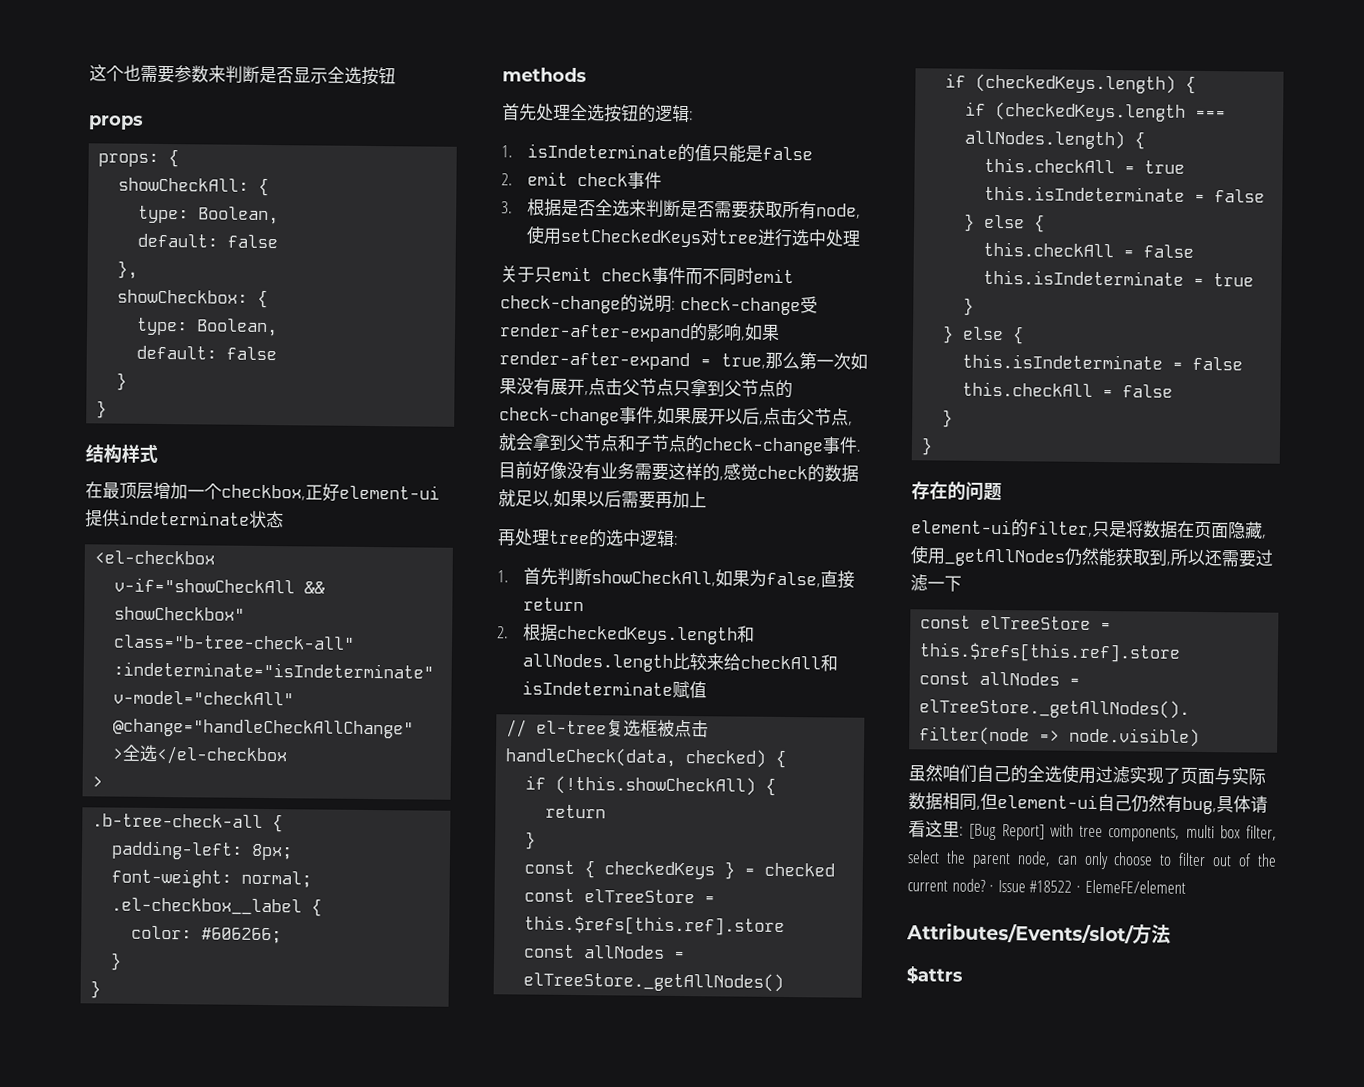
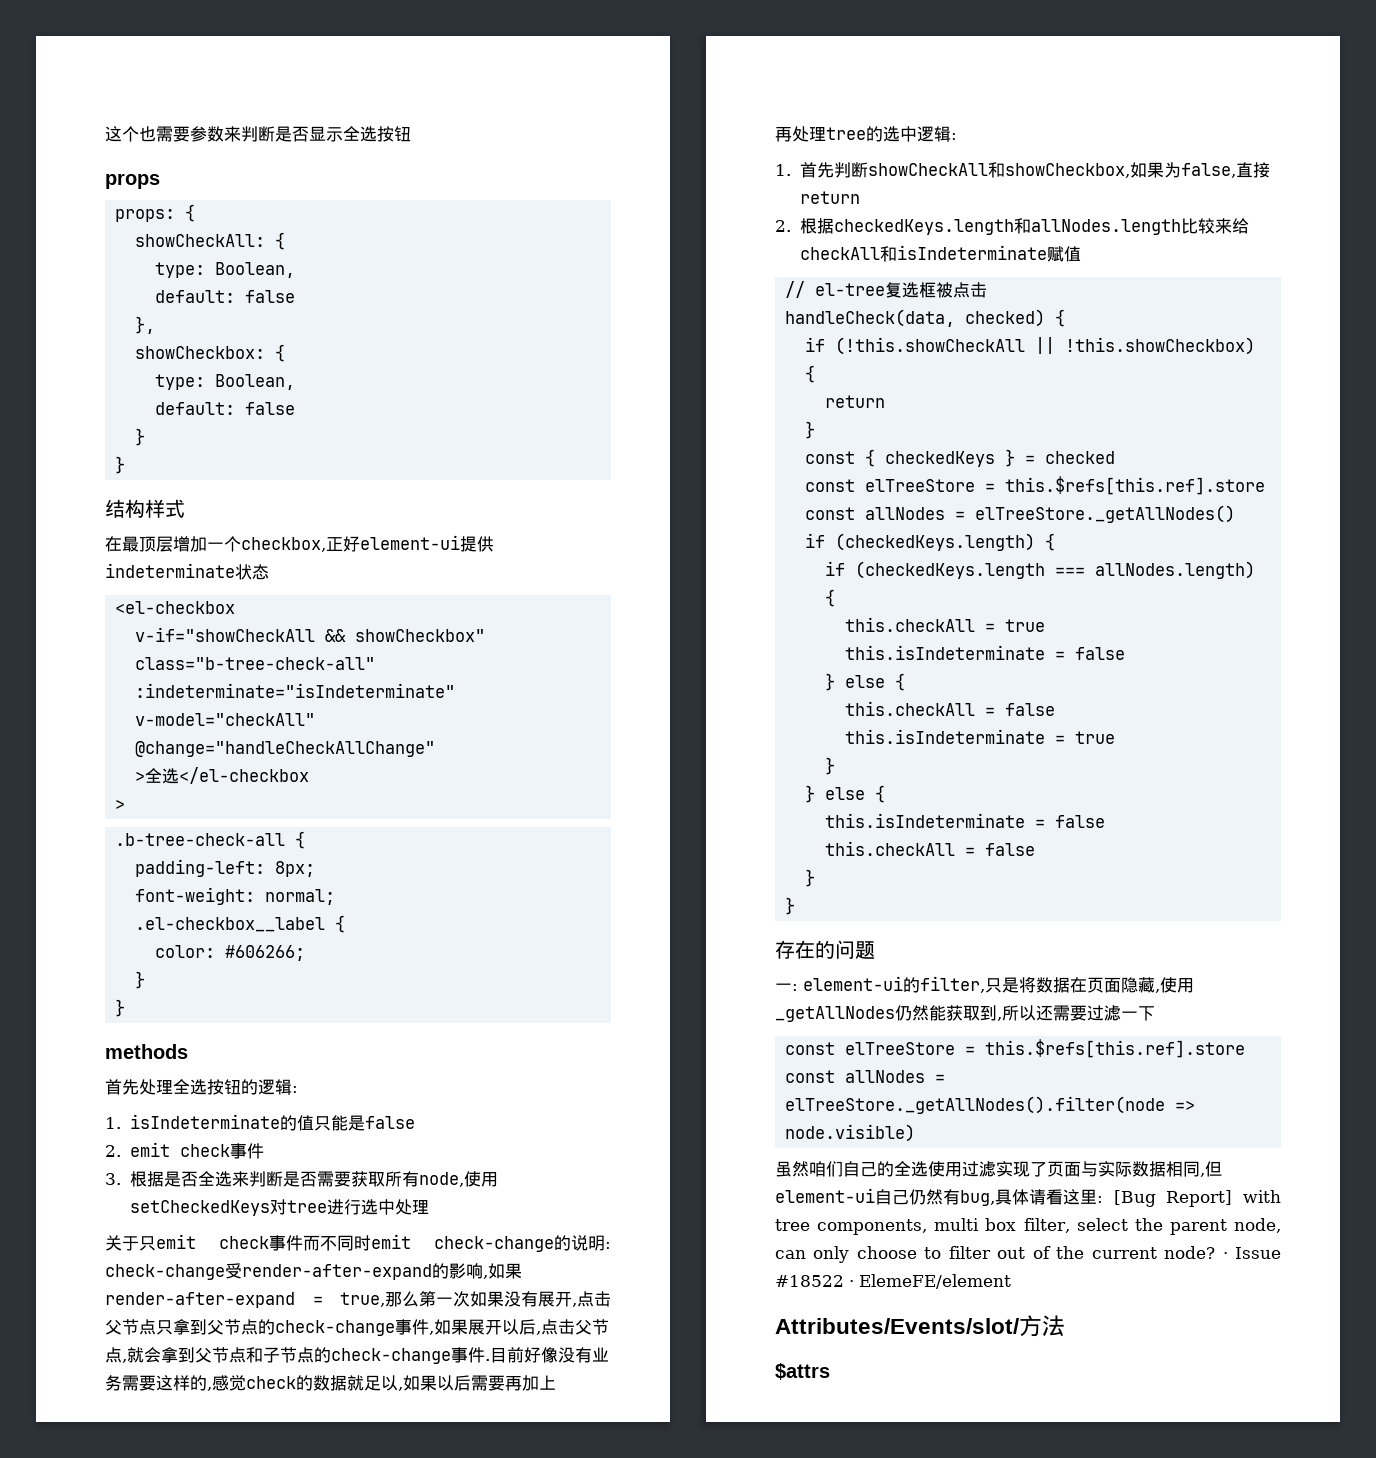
- 1.首先判断showCheckAll,如果为false,直接return
+ 1.首先判断showCheckAll和showCheckbox,如果为false,直接return
- if (!this.showCheckAll) {
+ if (!this.showCheckAll || !this.showCheckbox) {
- element-ui的filter,只是将数据在页面隐藏,使用_getAllNodes仍然能获取到,所以还需要过滤一下
+ 一: element-ui的filter,只是将数据在页面隐藏,使用_getAllNodes仍然能获取到,所以还需要过滤一下

